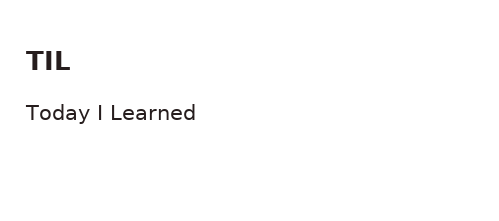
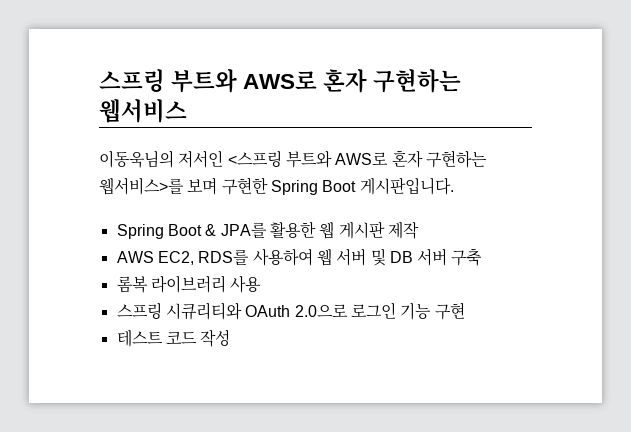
- TIL
- Today I Learned
+ 스프링 부트와 AWS로 혼자 구현하는 웹서비스
+ 이동욱님의 저서인 <스프링 부트와 AWS로 혼자 구현하는 웹서비스>를 보며 구현한 Spring Boot 게시판입니다.
+ Spring Boot & JPA를 활용한 웹 게시판 제작
+ AWS EC2, RDS를 사용하여 웹 서버 및 DB 서버 구축
+ 롬복 라이브러리 사용
+ 스프링 시큐리티와 OAuth 2.0으로 로그인 기능 구현
+ 테스트 코드 작성

